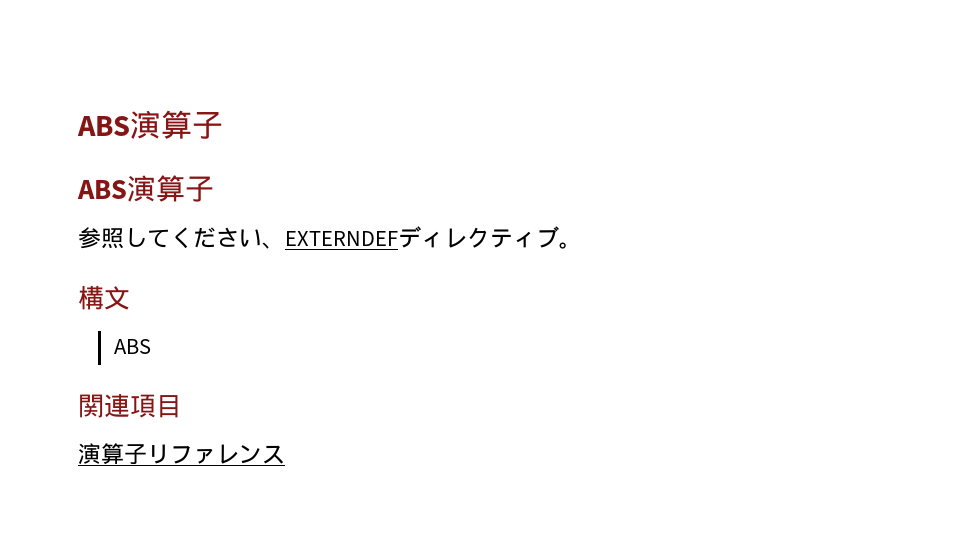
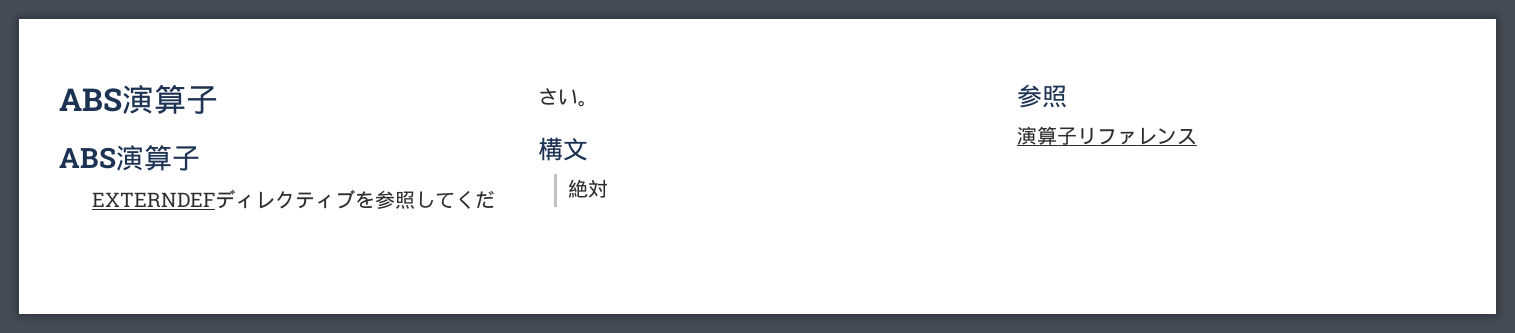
- 参照してください、EXTERNDEFディレクティブ。
+ EXTERNDEFディレクティブを参照してください。
  構文
- ABS
- 関連項目
+ 絶対
+ 参照

